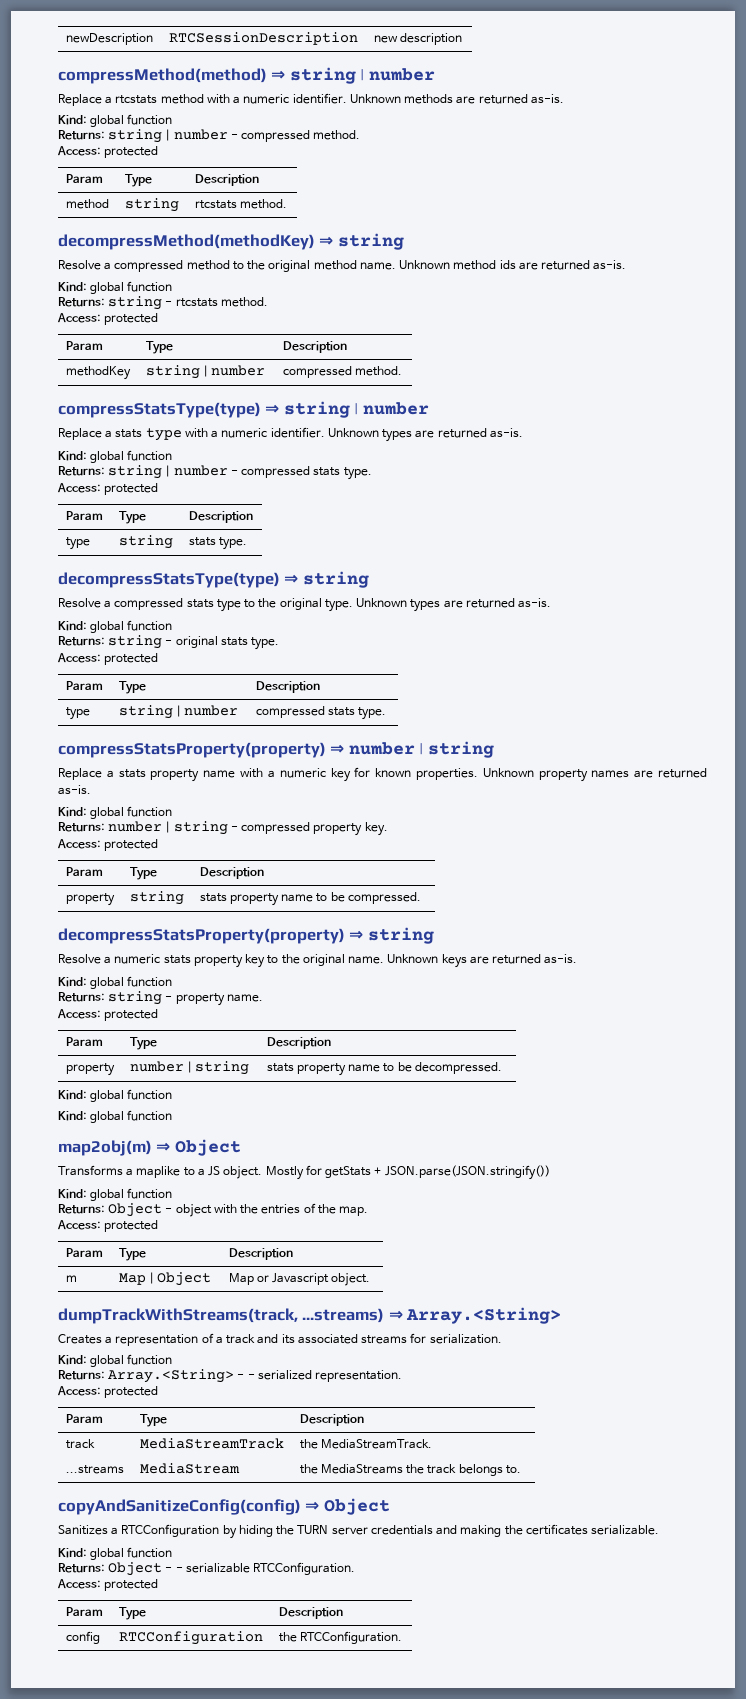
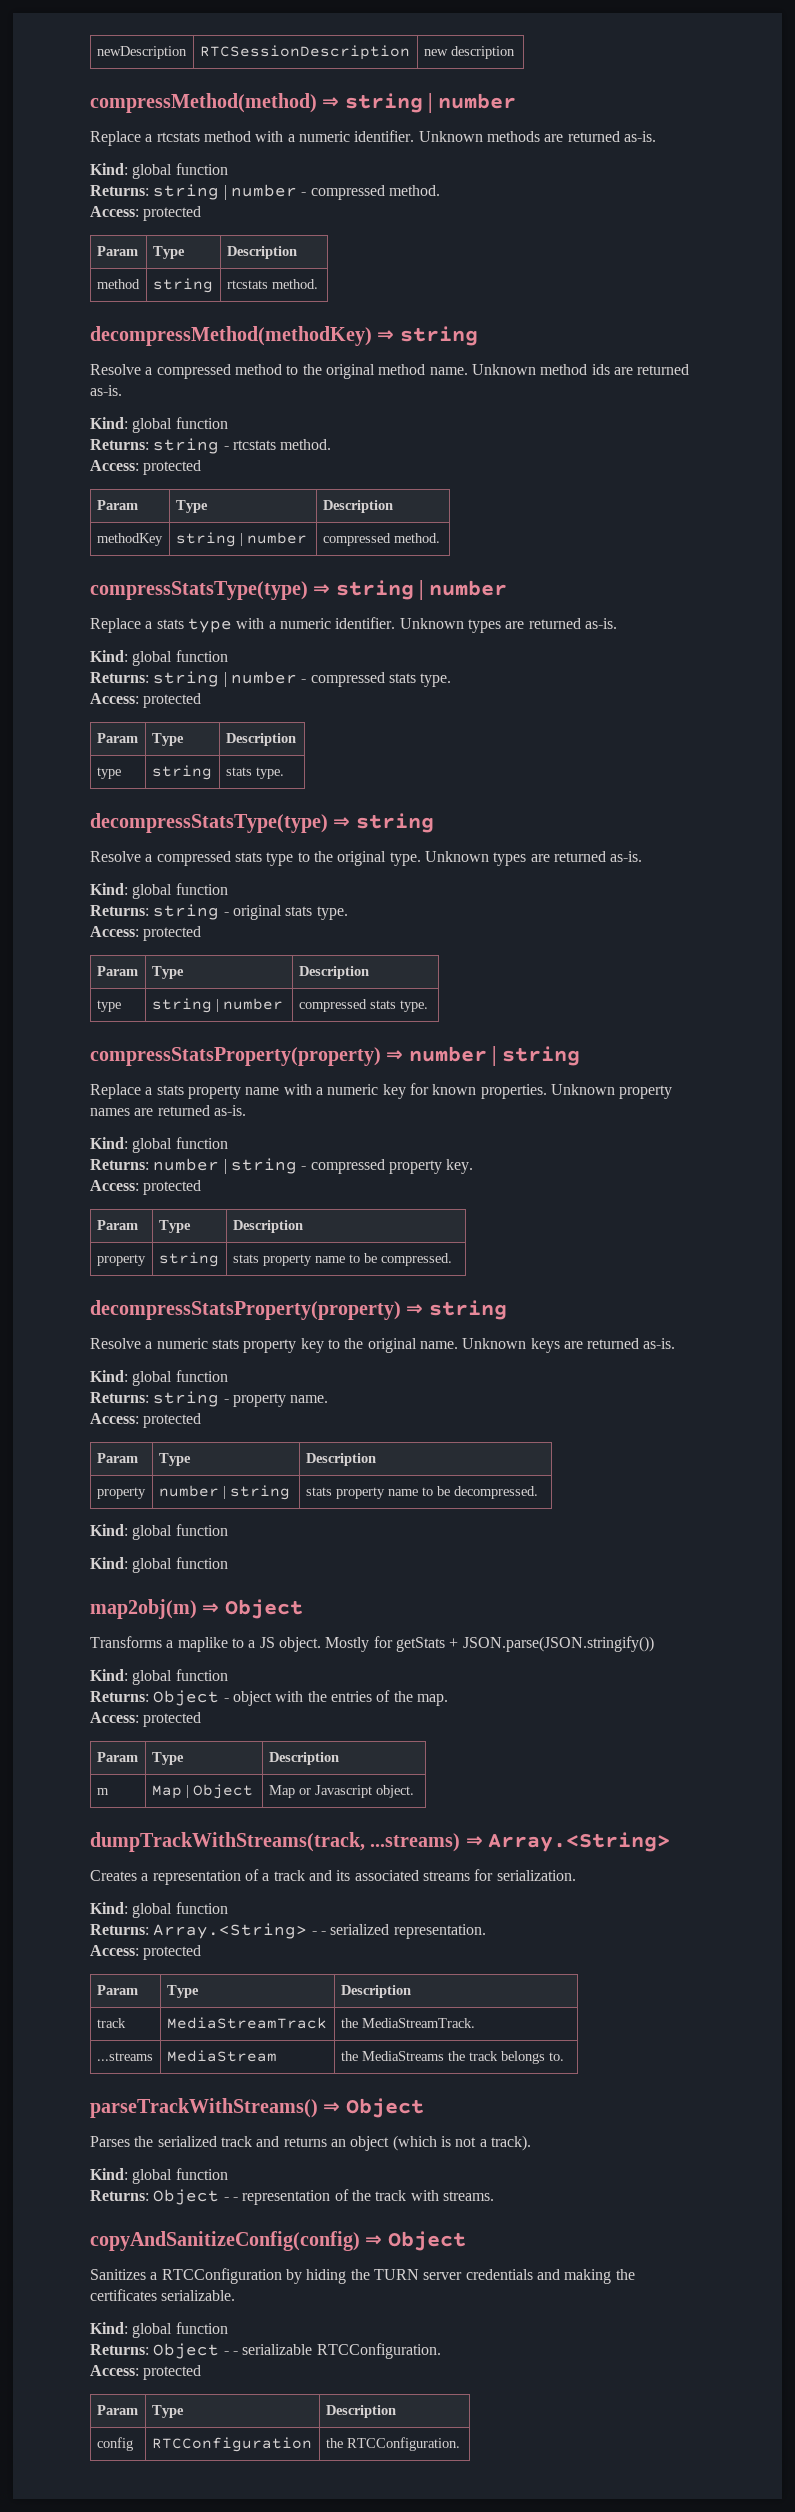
+ parseTrackWithStreams() ⇒ Object
+ Parses the serialized track and returns an object (which is not a track).
+ Kind: global function
+ Returns: Object - - representation of the track with streams.

